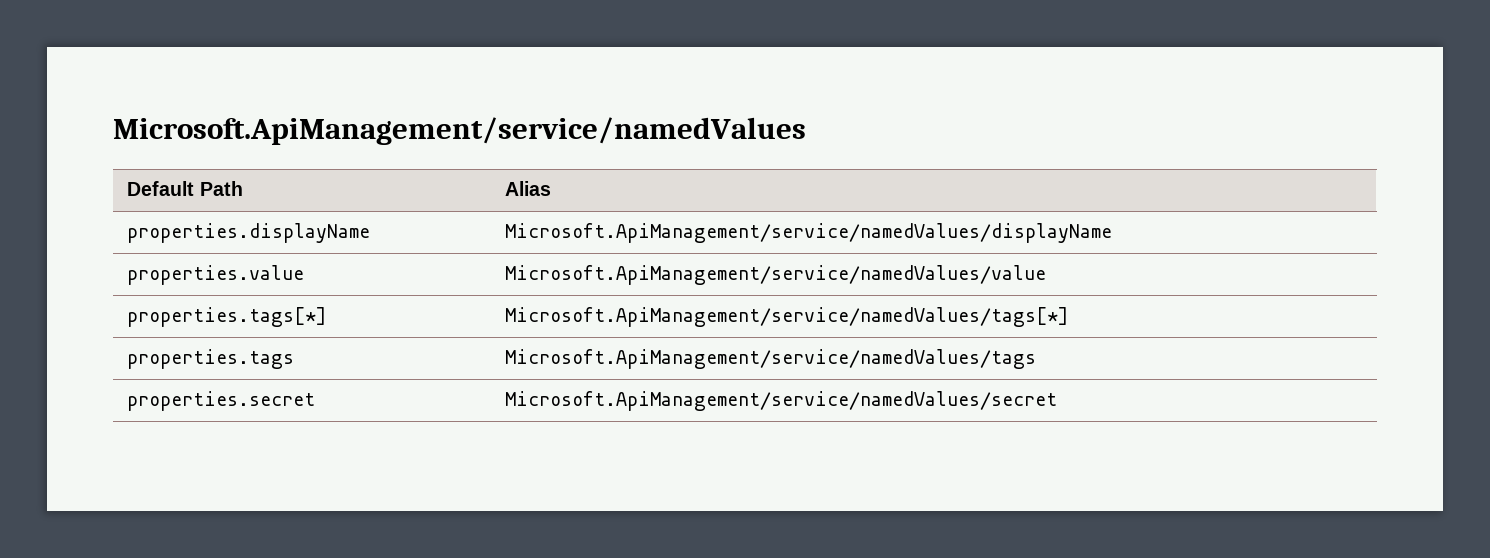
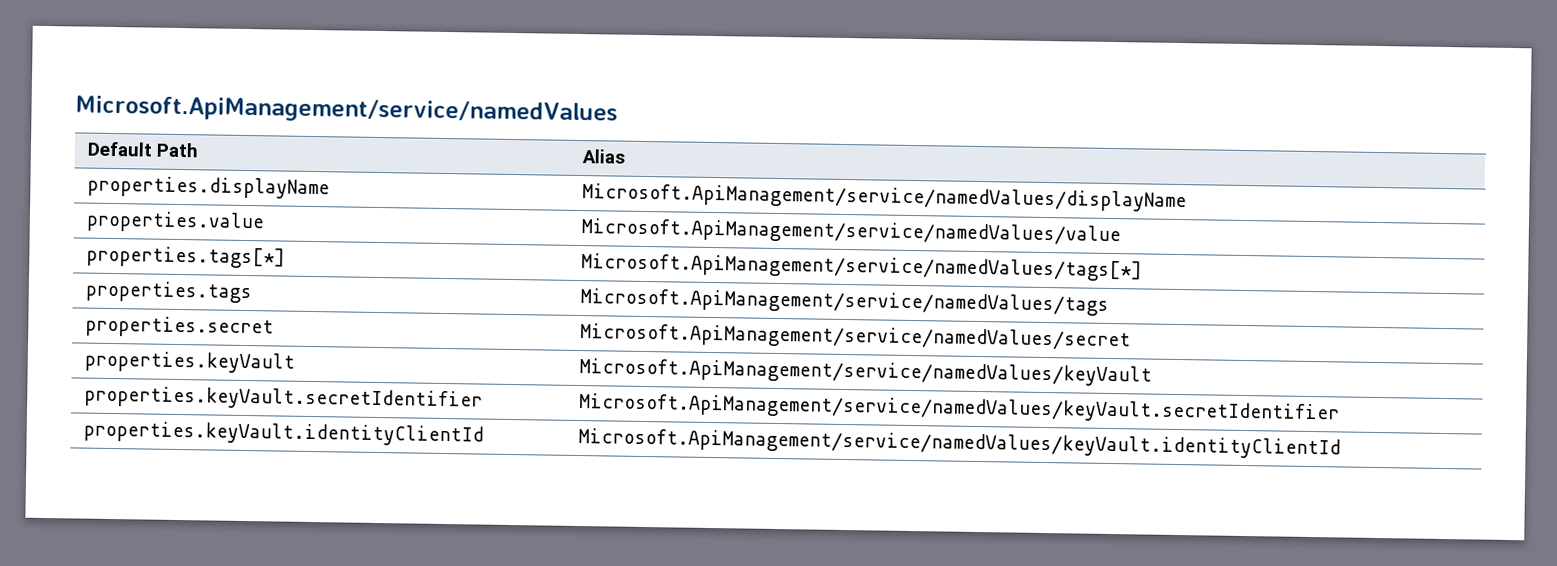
+ properties.keyVault | Microsoft.ApiManagement/service/namedValues/keyVault
+ properties.keyVault.secretIdentifier | Microsoft.ApiManagement/service/namedValues/keyVault.secretIdentifier
+ properties.keyVault.identityClientId | Microsoft.ApiManagement/service/namedValues/keyVault.identityClientId

